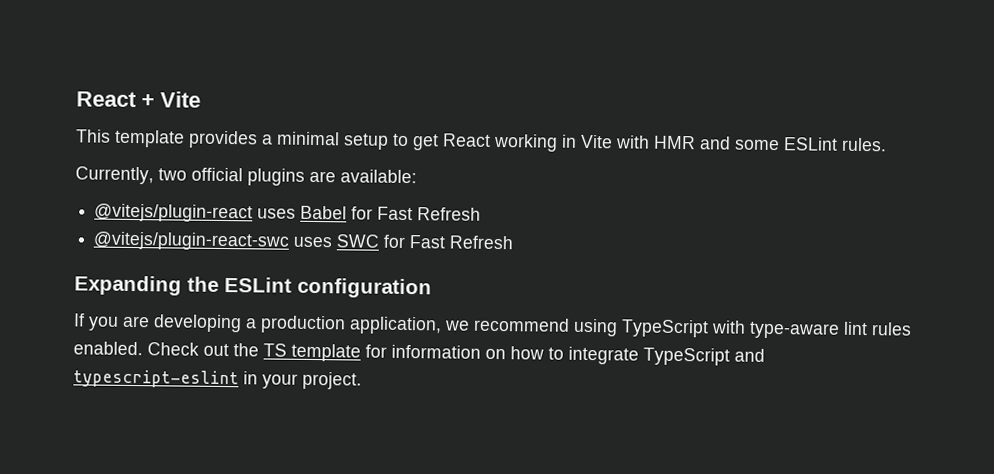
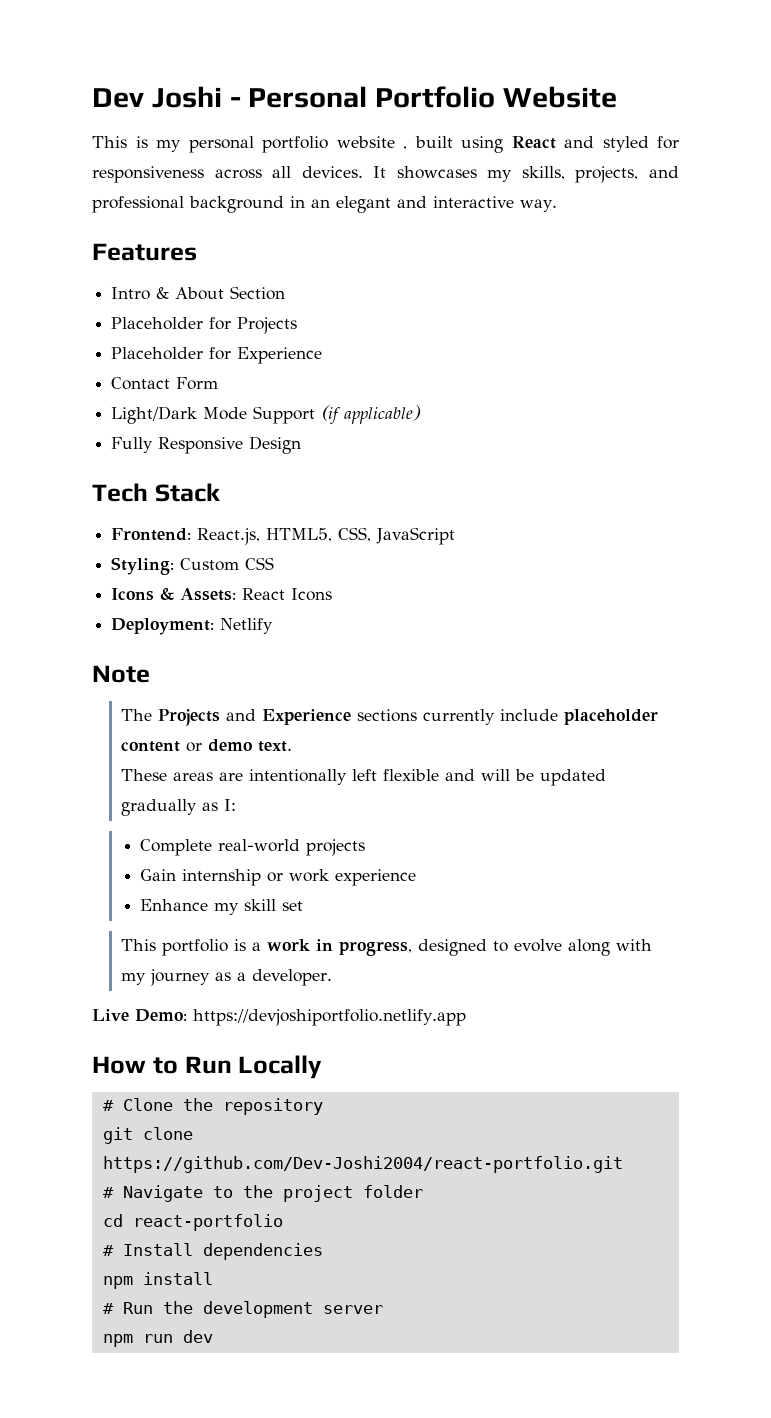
- React + Vite
- This template provides a minimal setup to get React working in Vite with HMR and some ESLint rules.
- Currently, two official plugins are available:
- @vitejs/plugin-react uses Babel for Fast Refresh
- @vitejs/plugin-react-swc uses SWC for Fast Refresh
- Expanding the ESLint configuration
- If you are developing a production application, we recommend using TypeScript with type-aware lint rules enabled. Check out the TS template for information on how to integrate TypeScript and typescript-eslint in your project.
+ Dev Joshi - Personal Portfolio Website
+ This is my personal portfolio website , built using React and styled for responsiveness across all devices. It showcases my skills, projects, and professional background in an elegant and interactive way.
+ Features
+ Intro & About Section
+ Placeholder for Projects
+ Placeholder for Experience
+ Contact Form
+ Light/Dark Mode Support (if applicable)
+ Fully Responsive Design
+ Tech Stack
+ Frontend: React.js, HTML5, CSS, JavaScript
+ Styling: Custom CSS
+ Icons & Assets: React Icons
+ Deployment: Netlify
+ Note
+ The Projects and Experience sections currently include placeholder content or demo text.
+ These areas are intentionally left flexible and will be updated gradually as I:
+ Complete real-world projects
+ Gain internship or work experience
+ Enhance my skill set
+ This portfolio is a work in progress, designed to evolve along with my journey as a developer.
+ Live Demo: https://devjoshiportfolio.netlify.app
+ How to Run Locally
+ # Clone the repository
+ git clone https://github.com/Dev-Joshi2004/react-portfolio.git
+ # Navigate to the project folder
+ cd react-portfolio
+ # Install dependencies
+ npm install
+ # Run the development server
+ npm run dev

